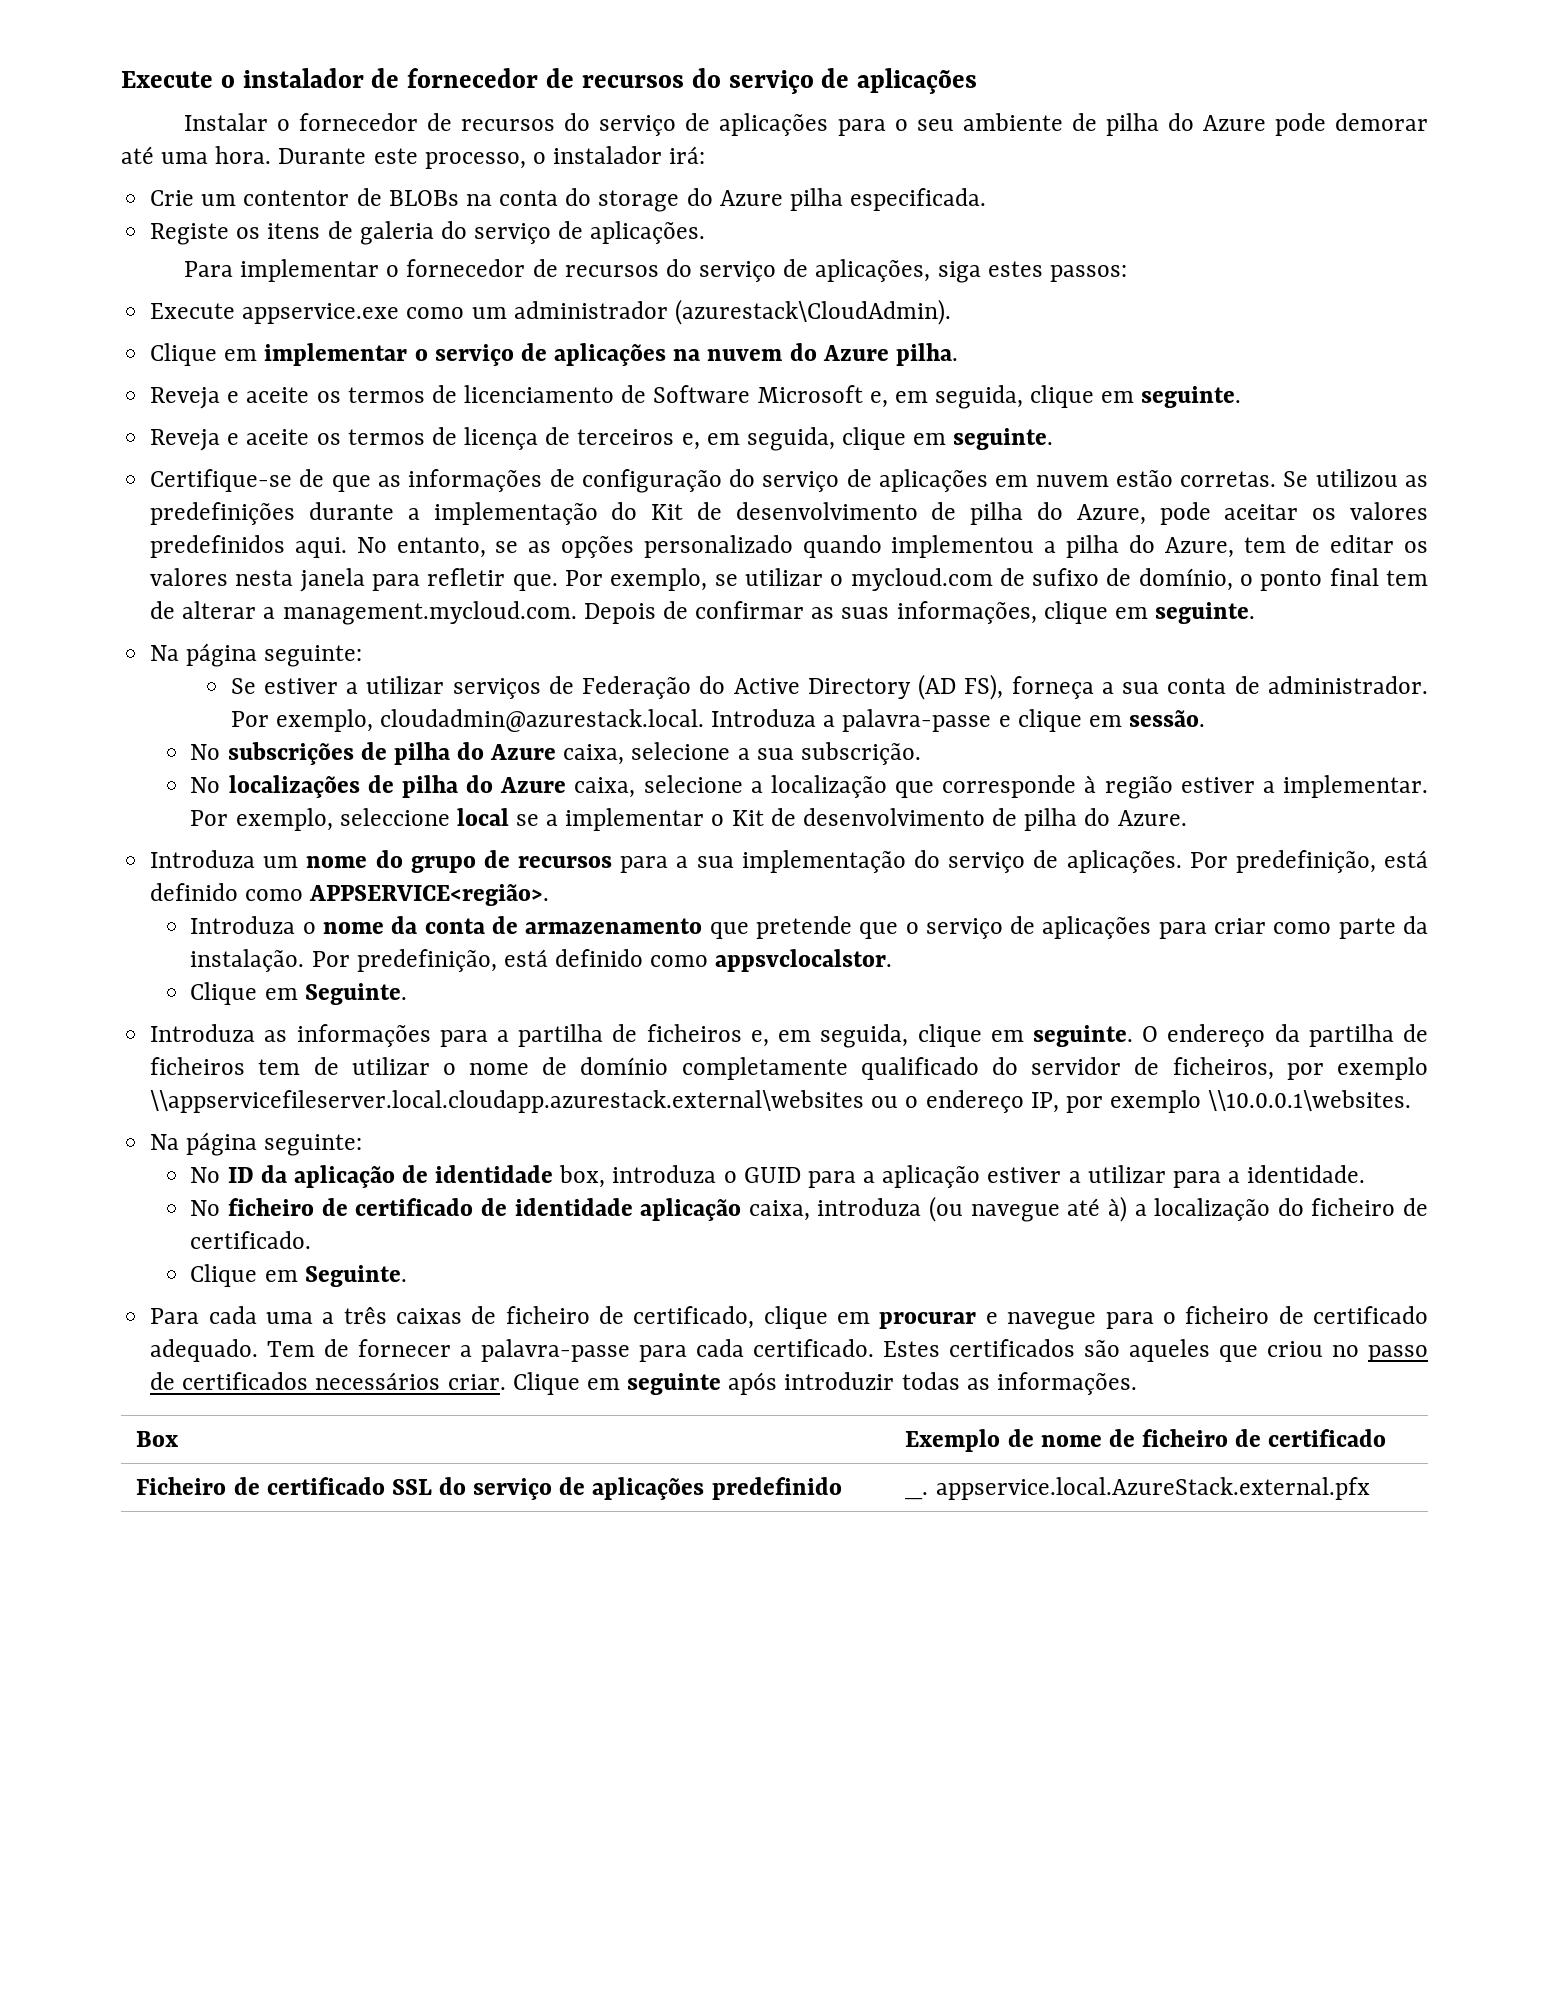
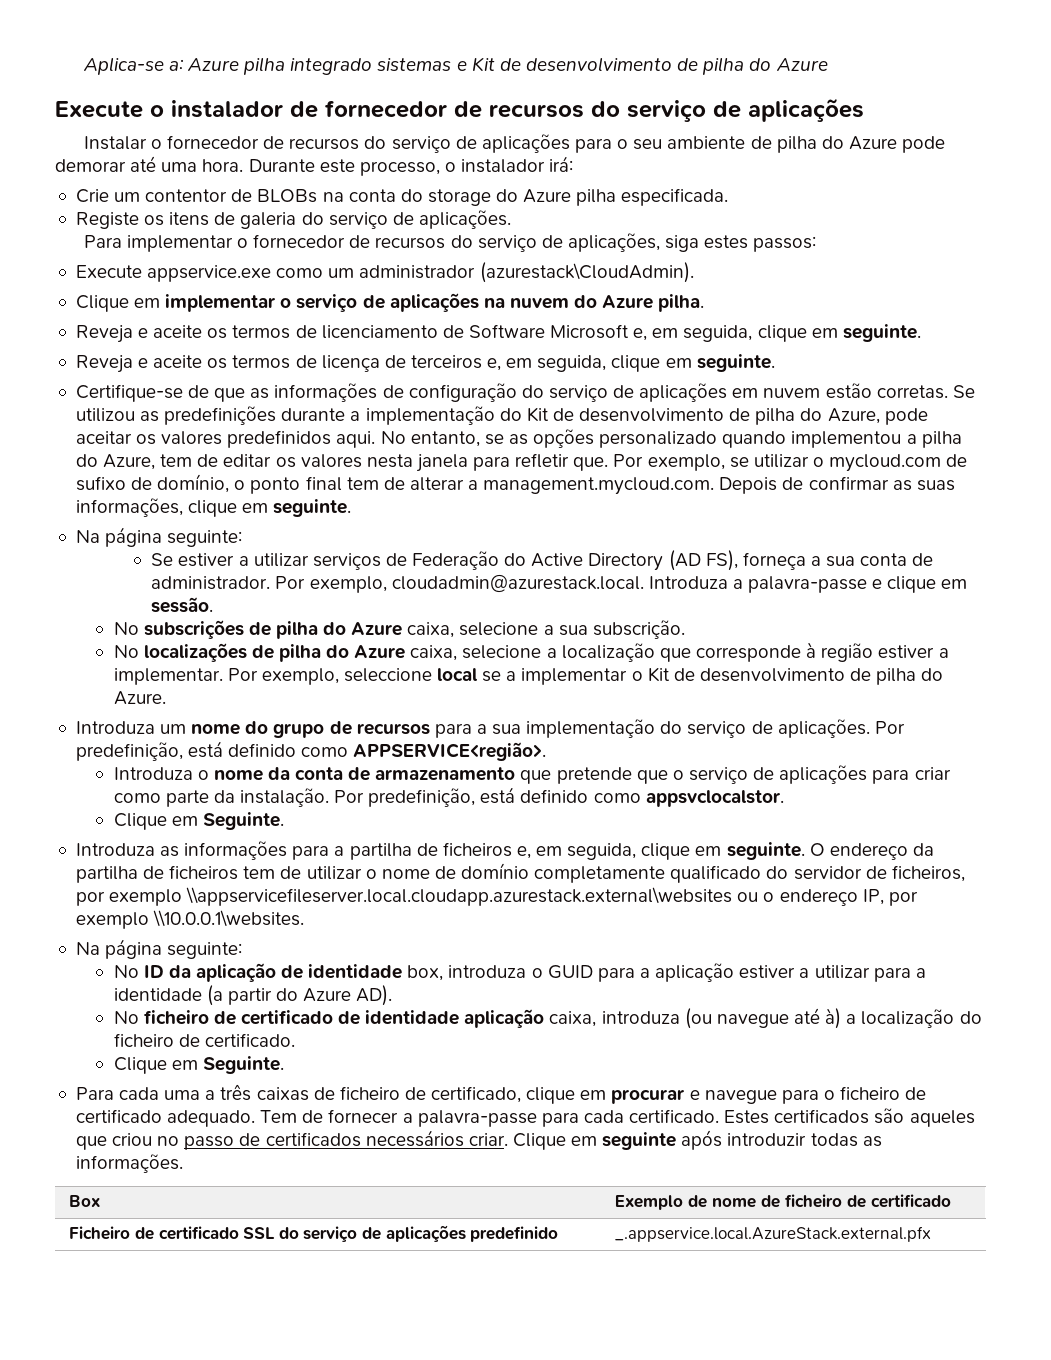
+ Aplica-se a: Azure pilha integrado sistemas e Kit de desenvolvimento de pilha do Azure
- No ID da aplicação de identidade box, introduza o GUID para a aplicação estiver a utilizar para a identidade.
+ No ID da aplicação de identidade box, introduza o GUID para a aplicação estiver a utilizar para a identidade (a partir do Azure AD).
- Ficheiro de certificado SSL do serviço de aplicações predefinido | _. appservice.local.AzureStack.external.pfx
+ Ficheiro de certificado SSL do serviço de aplicações predefinido | _.appservice.local.AzureStack.external.pfx

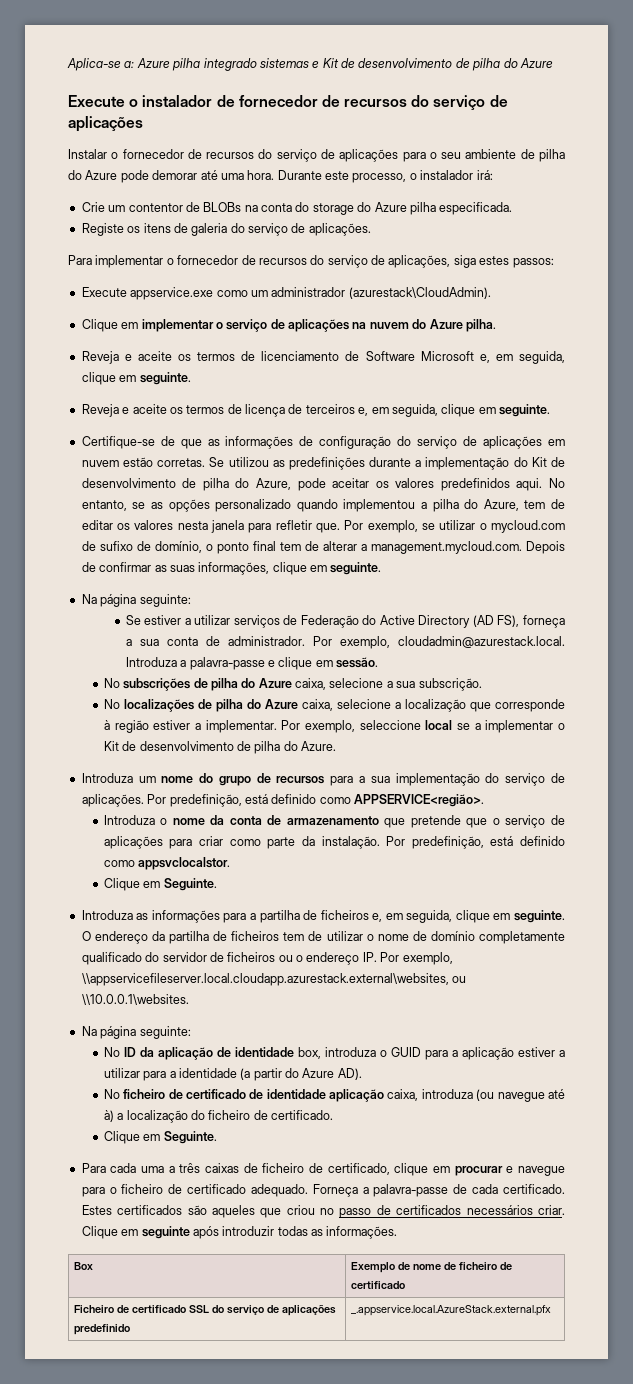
- O endereço da partilha de ficheiros tem de utilizar o nome de domínio completamente qualificado do servidor de ficheiros, por exemplo \\appservicefileserver.local.cloudapp.azurestack.external\websites ou o endereço IP, por exemplo \\10.0.0.1\websites.
+ O endereço da partilha de ficheiros tem de utilizar o nome de domínio completamente qualificado do servidor de ficheiros ou o endereço IP. Por exemplo, \\appservicefileserver.local.cloudapp.azurestack.external\websites, ou \\10.0.0.1\websites.
- Tem de fornecer a palavra-passe para cada certificado.
+ Forneça a palavra-passe de cada certificado.

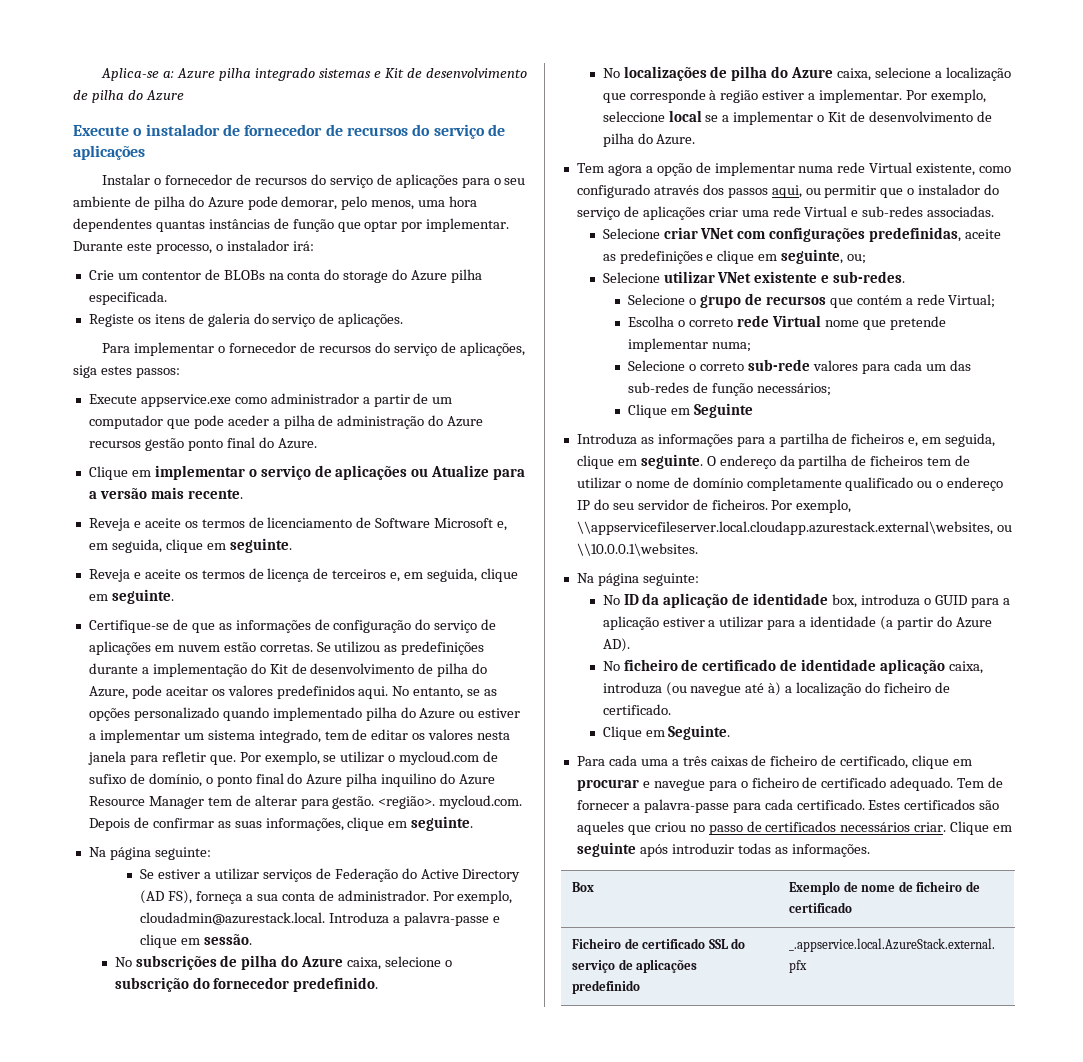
- Instalar o fornecedor de recursos do serviço de aplicações para o seu ambiente de pilha do Azure pode demorar até uma hora.
+ Instalar o fornecedor de recursos do serviço de aplicações para o seu ambiente de pilha do Azure pode demorar, pelo menos, uma hora dependentes quantas instâncias de função que optar por implementar.
- Execute appservice.exe como um administrador (azurestack\CloudAdmin).
+ Execute appservice.exe como administrador a partir de um computador que pode aceder a pilha de administração do Azure recursos gestão ponto final do Azure.
- Clique em implementar o serviço de aplicações na nuvem do Azure pilha.
+ Clique em implementar o serviço de aplicações ou Atualize para a versão mais recente.
- No entanto, se as opções personalizado quando implementou a pilha do Azure, tem de editar os valores nesta janela para refletir que.
+ No entanto, se as opções personalizado quando implementado pilha do Azure ou estiver a implementar um sistema integrado, tem de editar os valores nesta janela para refletir que.
- Por exemplo, se utilizar o mycloud.com de sufixo de domínio, o ponto final tem de alterar a management.mycloud.com. Depois de confirmar as suas informações, clique em seguinte.
+ Por exemplo, se utilizar o mycloud.com de sufixo de domínio, o ponto final do Azure pilha inquilino do Azure Resource Manager tem de alterar para gestão. <região>. mycloud.com. Depois de confirmar as suas informações, clique em seguinte.
- No subscrições de pilha do Azure caixa, selecione a sua subscrição.
+ No subscrições de pilha do Azure caixa, selecione o subscrição do fornecedor predefinido.
- Introduza um nome do grupo de recursos para a sua implementação do serviço de aplicações. Por predefinição, está definido como APPSERVICE<região>.
- Introduza o nome da conta de armazenamento que pretende que o serviço de aplicações para criar como parte da instalação. Por predefinição, está definido como appsvclocalstor.
- Clique em Seguinte.
+ Tem agora a opção de implementar numa rede Virtual existente, como configurado através dos passos aqui, ou permitir que o instalador do serviço de aplicações criar uma rede Virtual e sub-redes associadas.
+ Selecione criar VNet com configurações predefinidas, aceite as predefinições e clique em seguinte, ou;
+ Selecione utilizar VNet existente e sub-redes.
+ Selecione o grupo de recursos que contém a rede Virtual;
+ Escolha o correto rede Virtual nome que pretende implementar numa;
+ Selecione o correto sub-rede valores para cada um das sub-redes de função necessários;
+ Clique em Seguinte
- O endereço da partilha de ficheiros tem de utilizar o nome de domínio completamente qualificado do servidor de ficheiros ou o endereço IP. Por exemplo, \\appservicefileserver.local.cloudapp.azurestack.external\websites, ou \\10.0.0.1\websites.
+ O endereço da partilha de ficheiros tem de utilizar o nome de domínio completamente qualificado ou o endereço IP do seu servidor de ficheiros. Por exemplo, \\appservicefileserver.local.cloudapp.azurestack.external\websites, ou \\10.0.0.1\websites.
- Forneça a palavra-passe de cada certificado.
+ Tem de fornecer a palavra-passe para cada certificado.

